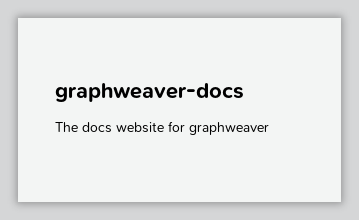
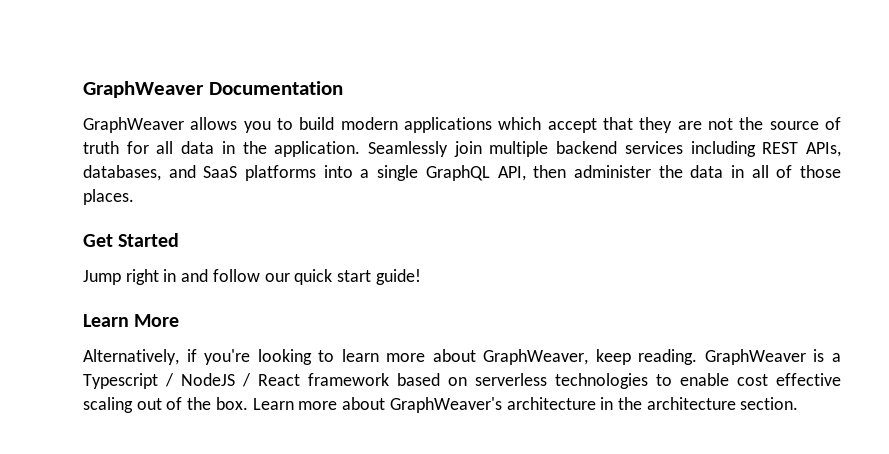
- graphweaver-docs
- The docs website for graphweaver
+ GraphWeaver Documentation
+ GraphWeaver allows you to build modern applications which accept that they are not the source of truth for all data in the application. Seamlessly join multiple backend services including REST APIs, databases, and SaaS platforms into a single GraphQL API, then administer the data in all of those places.
+ Get Started
+ Jump right in and follow our quick start guide!
+ Learn More
+ Alternatively, if you're looking to learn more about GraphWeaver, keep reading. GraphWeaver is a Typescript / NodeJS / React framework based on serverless technologies to enable cost effective scaling out of the box. Learn more about GraphWeaver's architecture in the architecture section.

